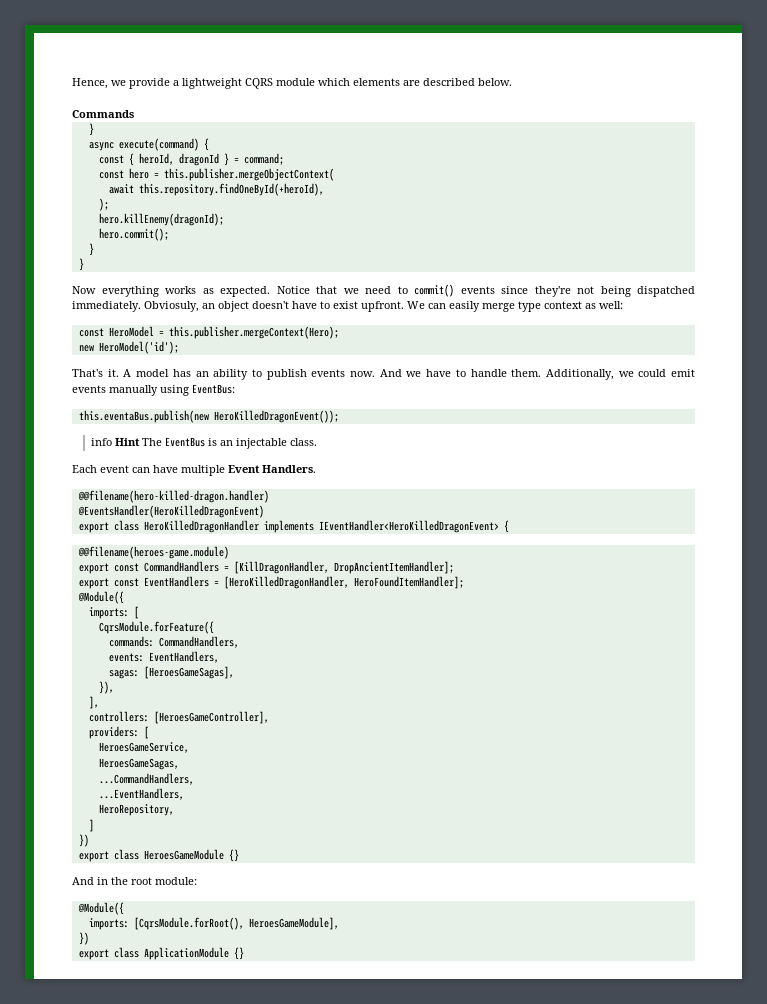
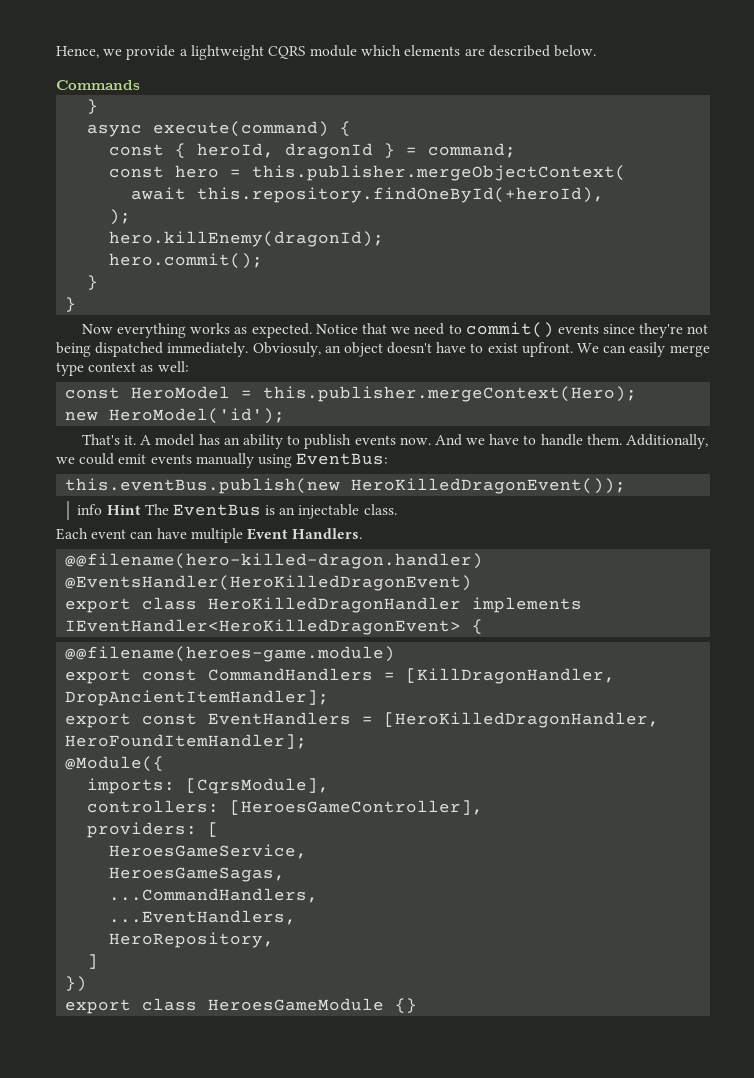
- this.eventaBus.publish(new HeroKilledDragonEvent());
+ this.eventBus.publish(new HeroKilledDragonEvent());
- imports: [
- CqrsModule.forFeature({
- commands: CommandHandlers,
- events: EventHandlers,
- sagas: [HeroesGameSagas],
- }),
- ],
+ imports: [CqrsModule],
- And in the root module:
- @Module({
- imports: [CqrsModule.forRoot(), HeroesGameModule],
- })
- export class ApplicationModule {}

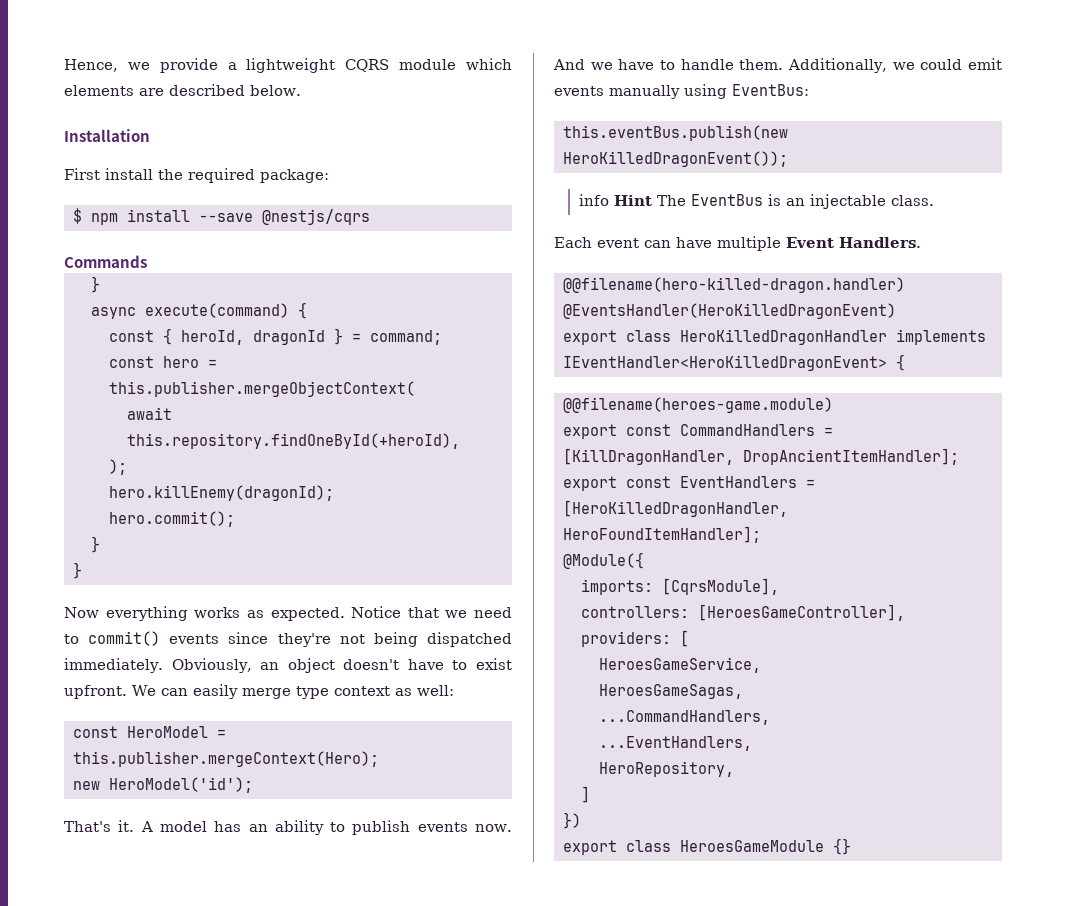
+ Installation
+ First install the required package:
+ $ npm install --save @nestjs/cqrs
- Obviosuly, an object doesn't have to exist upfront.
+ Obviously, an object doesn't have to exist upfront.

